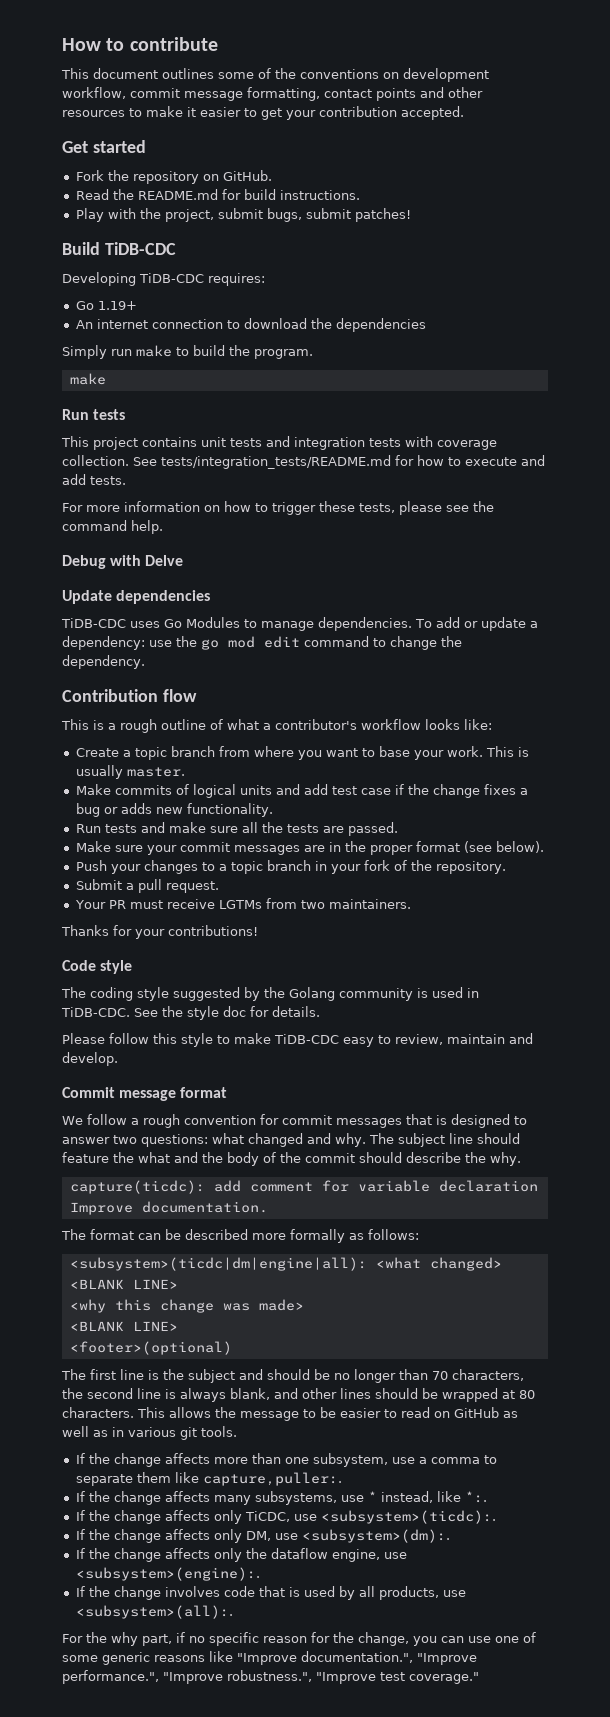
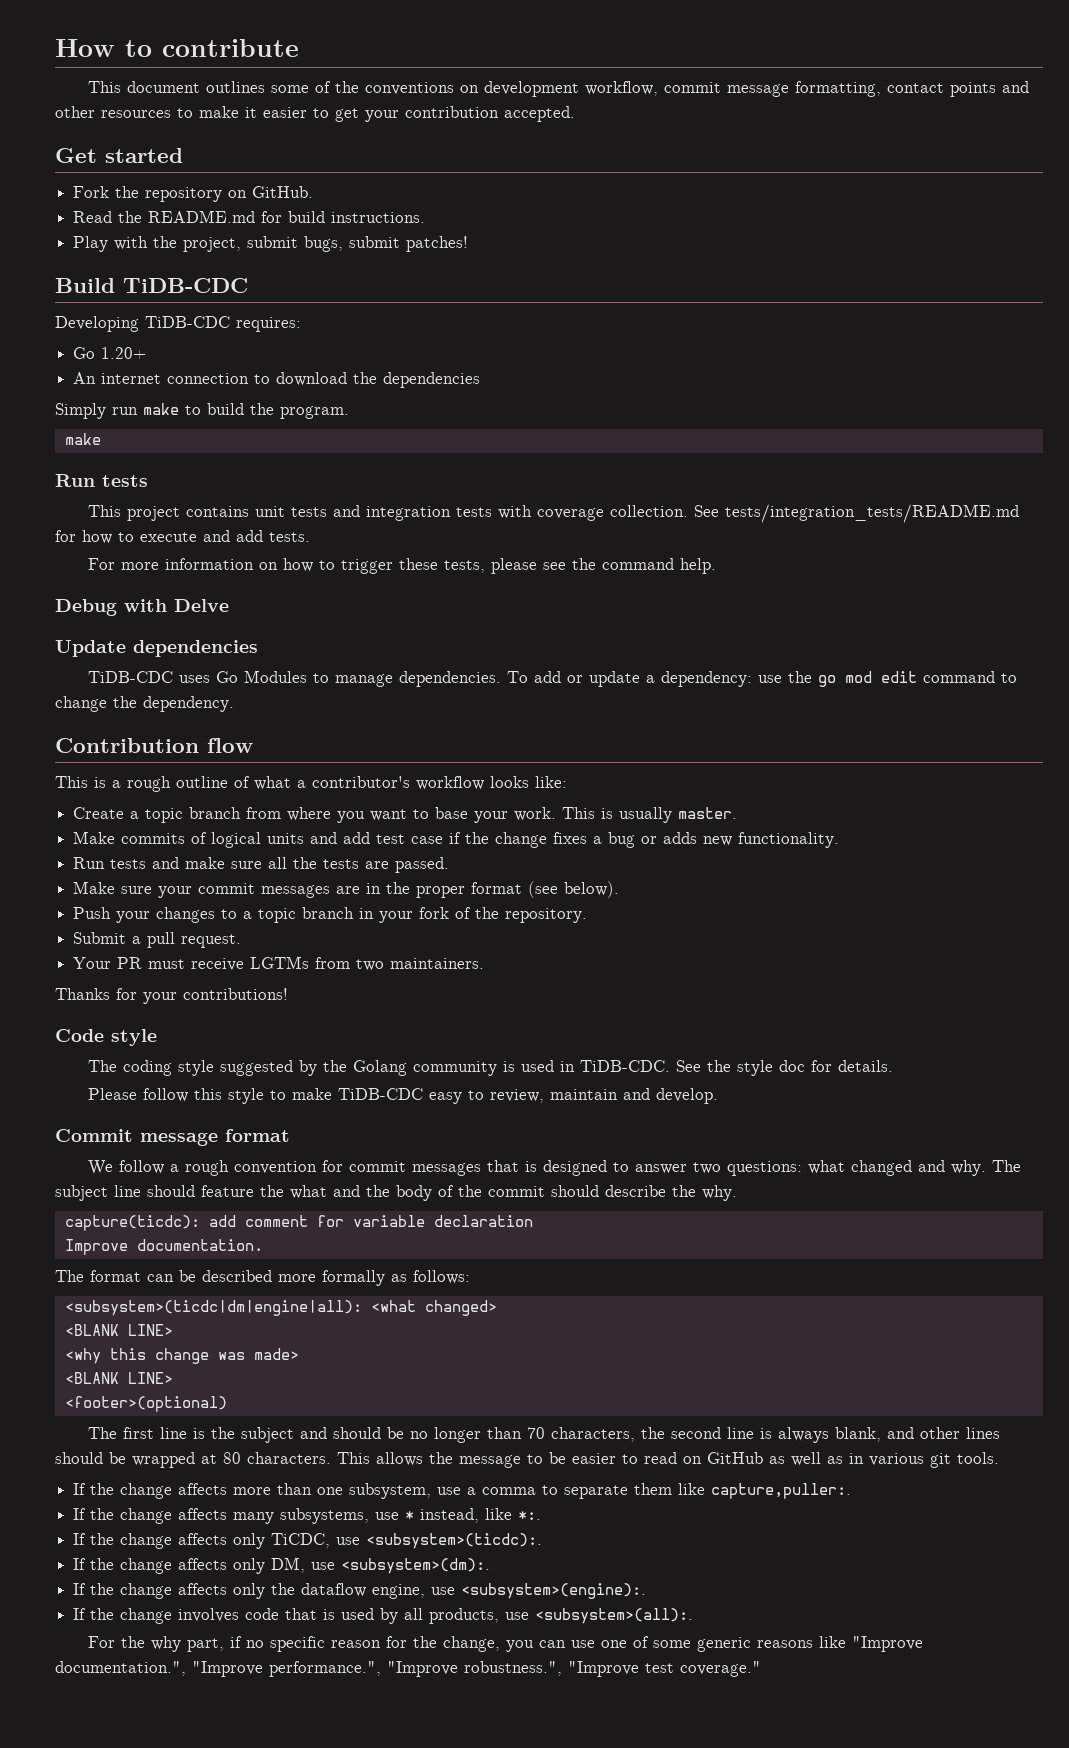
- Go 1.19+
+ Go 1.20+

